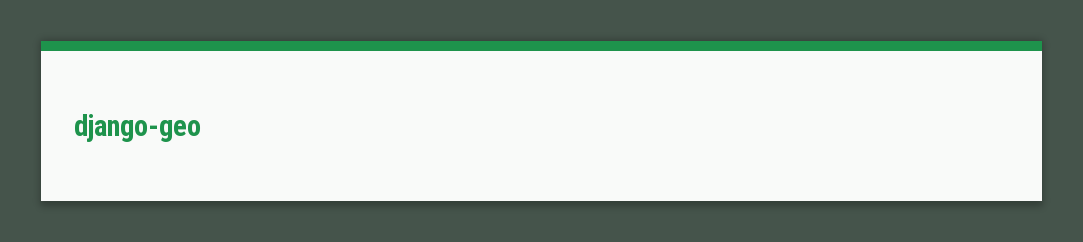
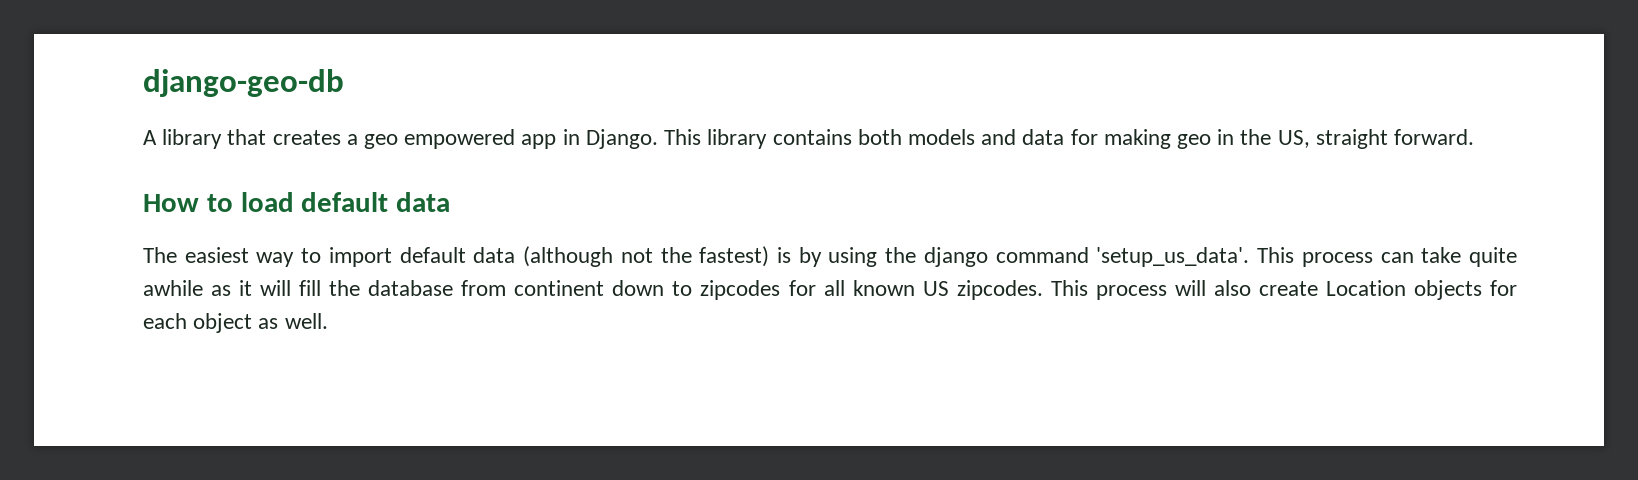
- django-geo
+ django-geo-db
+ A library that creates a geo empowered app in Django. This library contains both models and data for making geo in the US, straight forward.
+ How to load default data
+ The easiest way to import default data (although not the fastest) is by using the django command 'setup_us_data'. This process can take quite awhile as it will fill the database from continent down to zipcodes for all known US zipcodes. This process will also create Location objects for each object as well.

